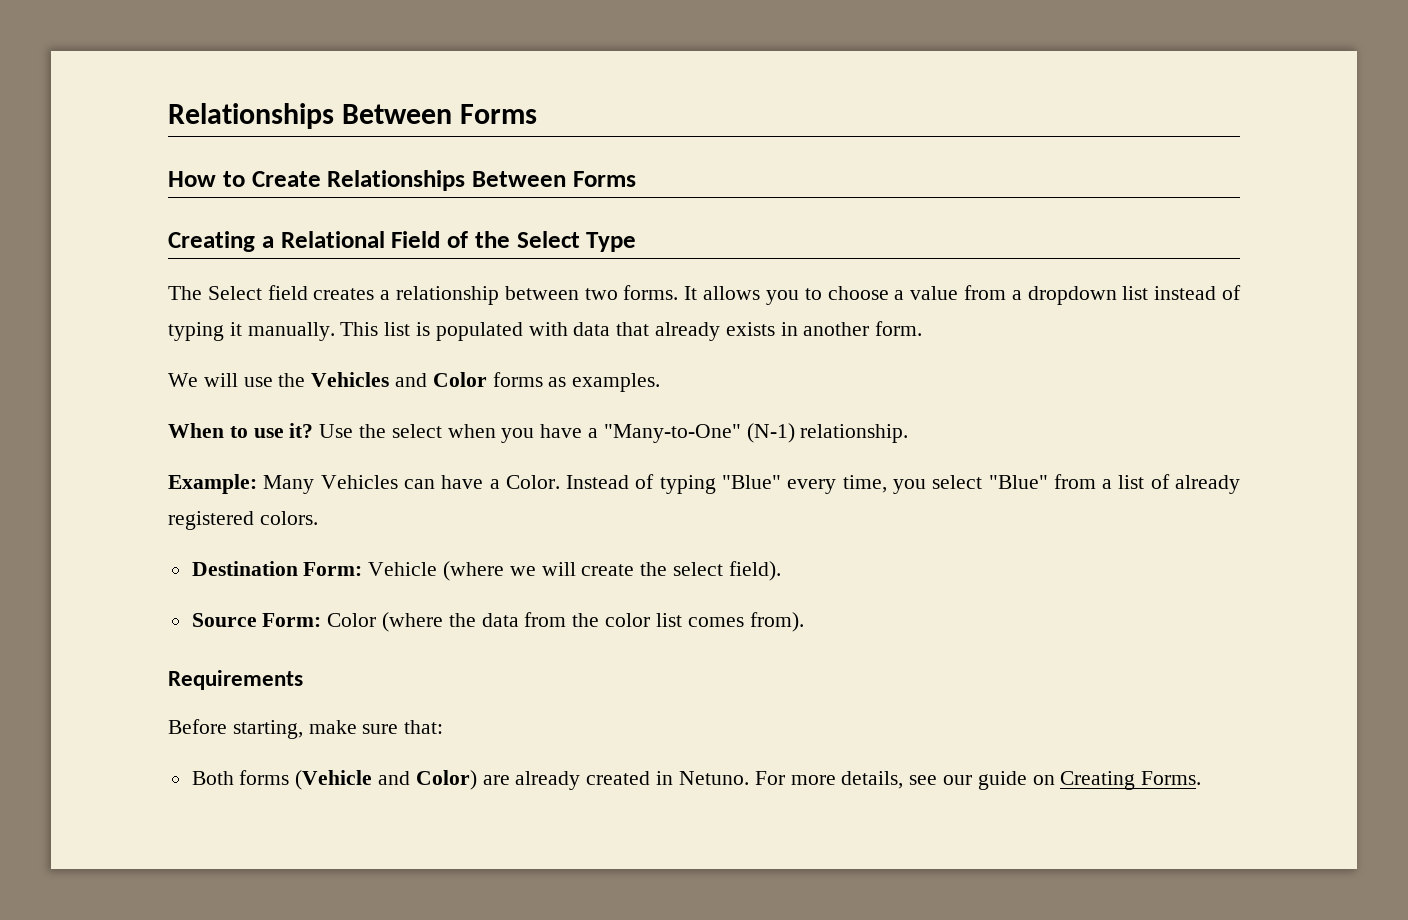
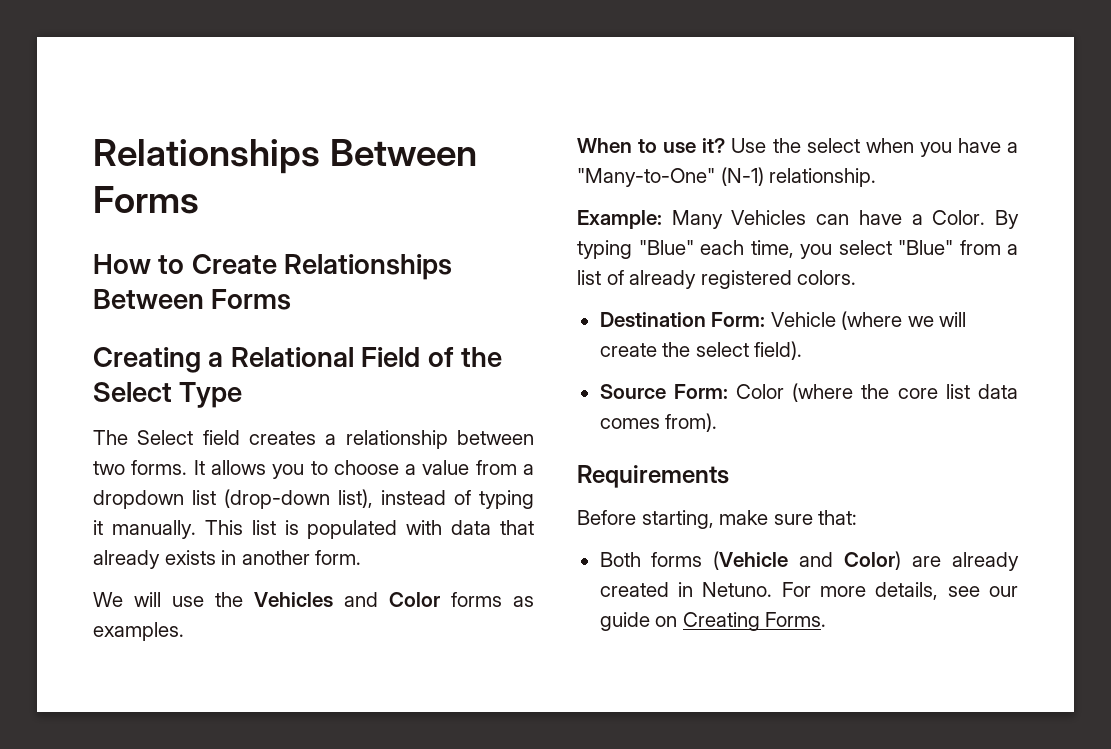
- It allows you to choose a value from a dropdown list instead of typing it manually.
+ It allows you to choose a value from a dropdown list (drop-down list), instead of typing it manually.
- Instead of typing "Blue" every time, you select "Blue" from a list of already registered colors.
+ By typing "Blue" each time, you select "Blue" from a list of already registered colors.
- Source Form: Color (where the data from the color list comes from).
+ Source Form: Color (where the core list data comes from).

